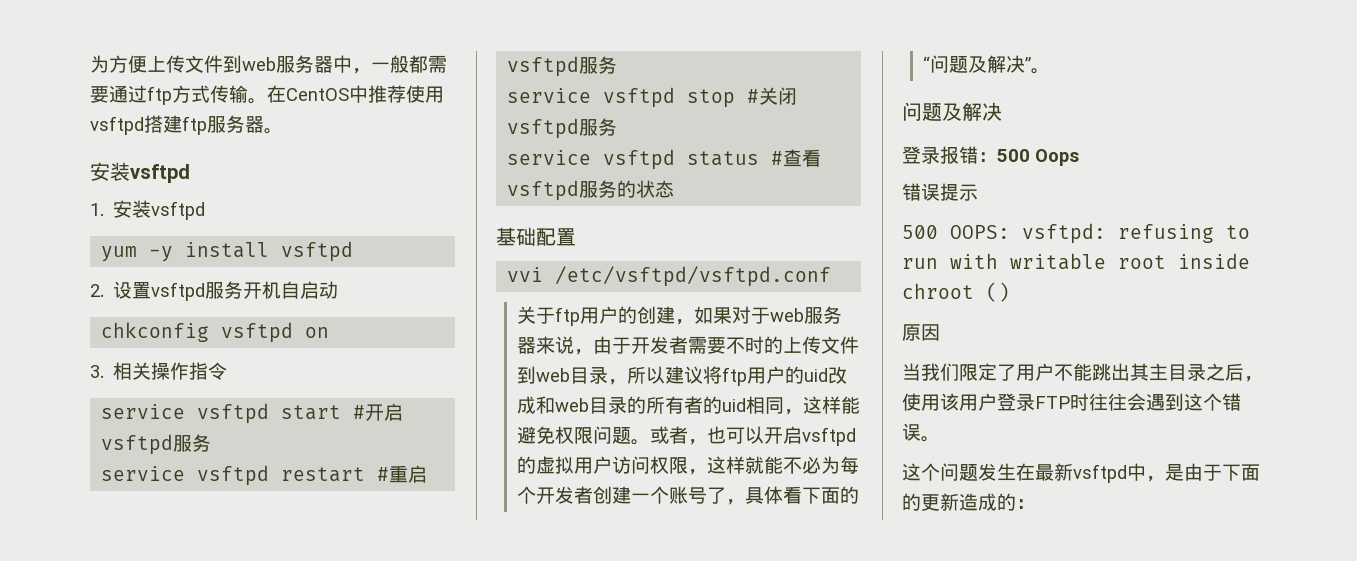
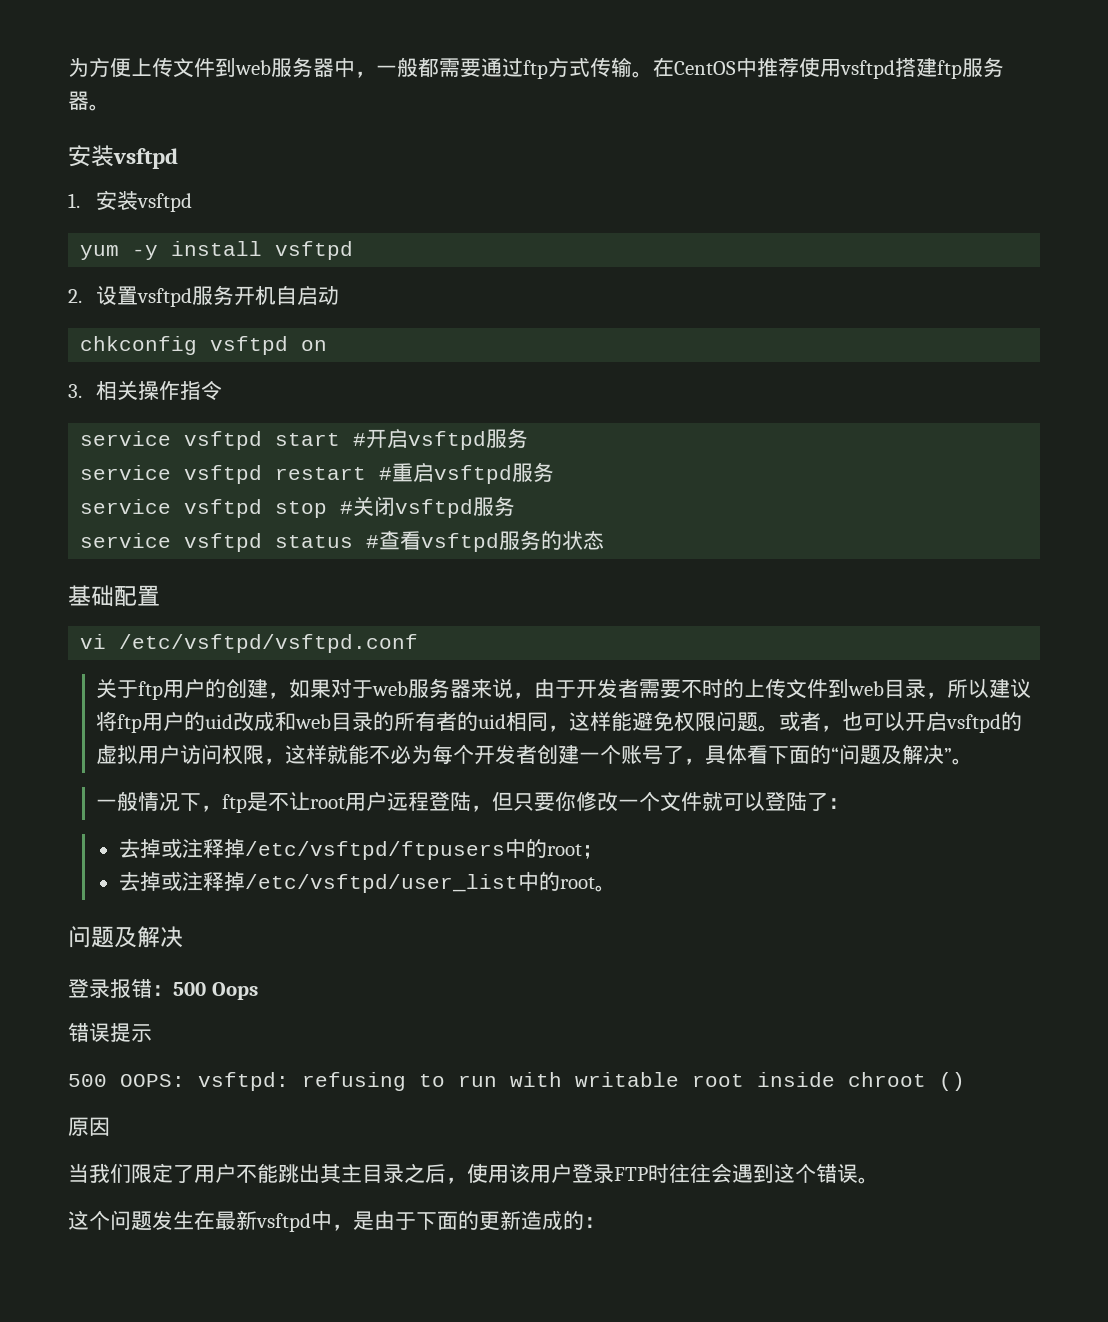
- vvi /etc/vsftpd/vsftpd.conf
+ vi /etc/vsftpd/vsftpd.conf
+ 一般情况下，ftp是不让root用户远程登陆，但只要你修改一个文件就可以登陆了：
+ 去掉或注释掉/etc/vsftpd/ftpusers中的root；
+ 去掉或注释掉/etc/vsftpd/user_list中的root。

